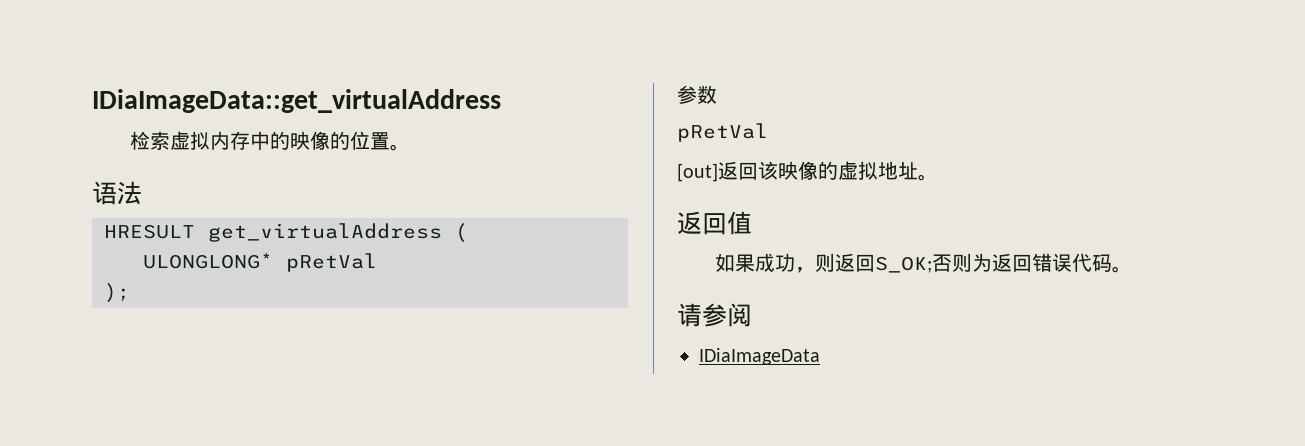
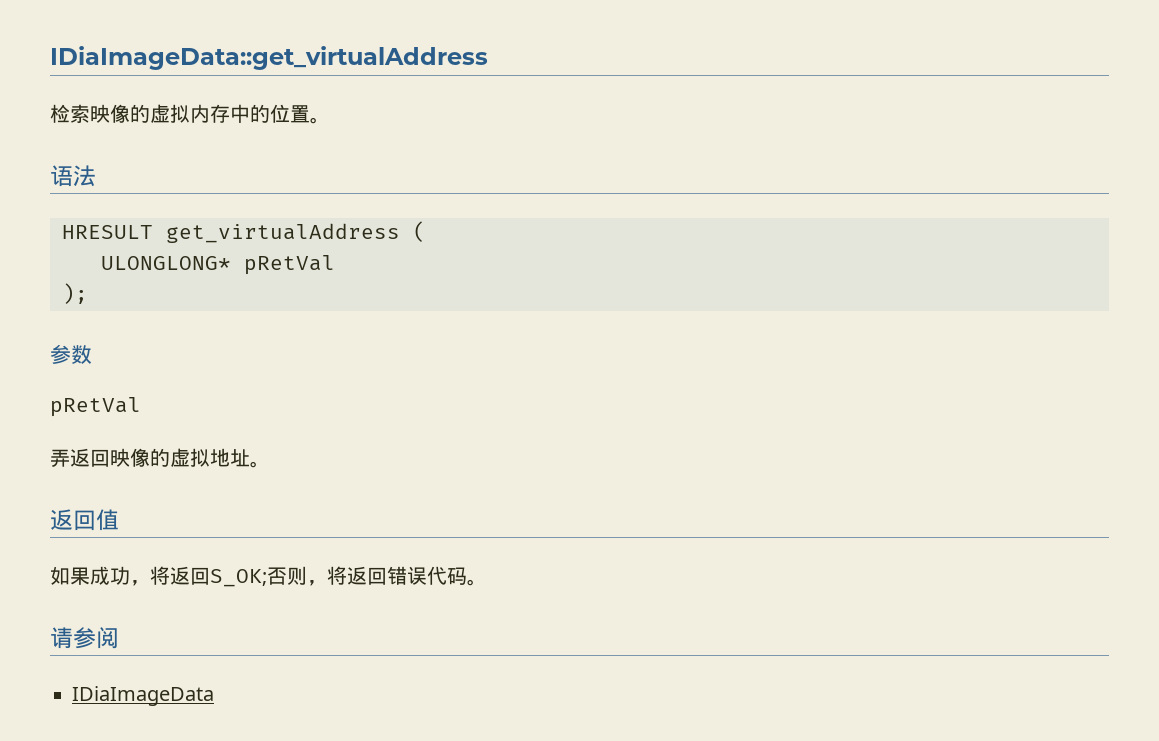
- 检索虚拟内存中的映像的位置。
+ 检索映像的虚拟内存中的位置。
- [out]返回该映像的虚拟地址。
+ 弄返回映像的虚拟地址。
- 如果成功，则返回S_OK;否则为返回错误代码。
+ 如果成功，将返回S_OK;否则，将返回错误代码。

